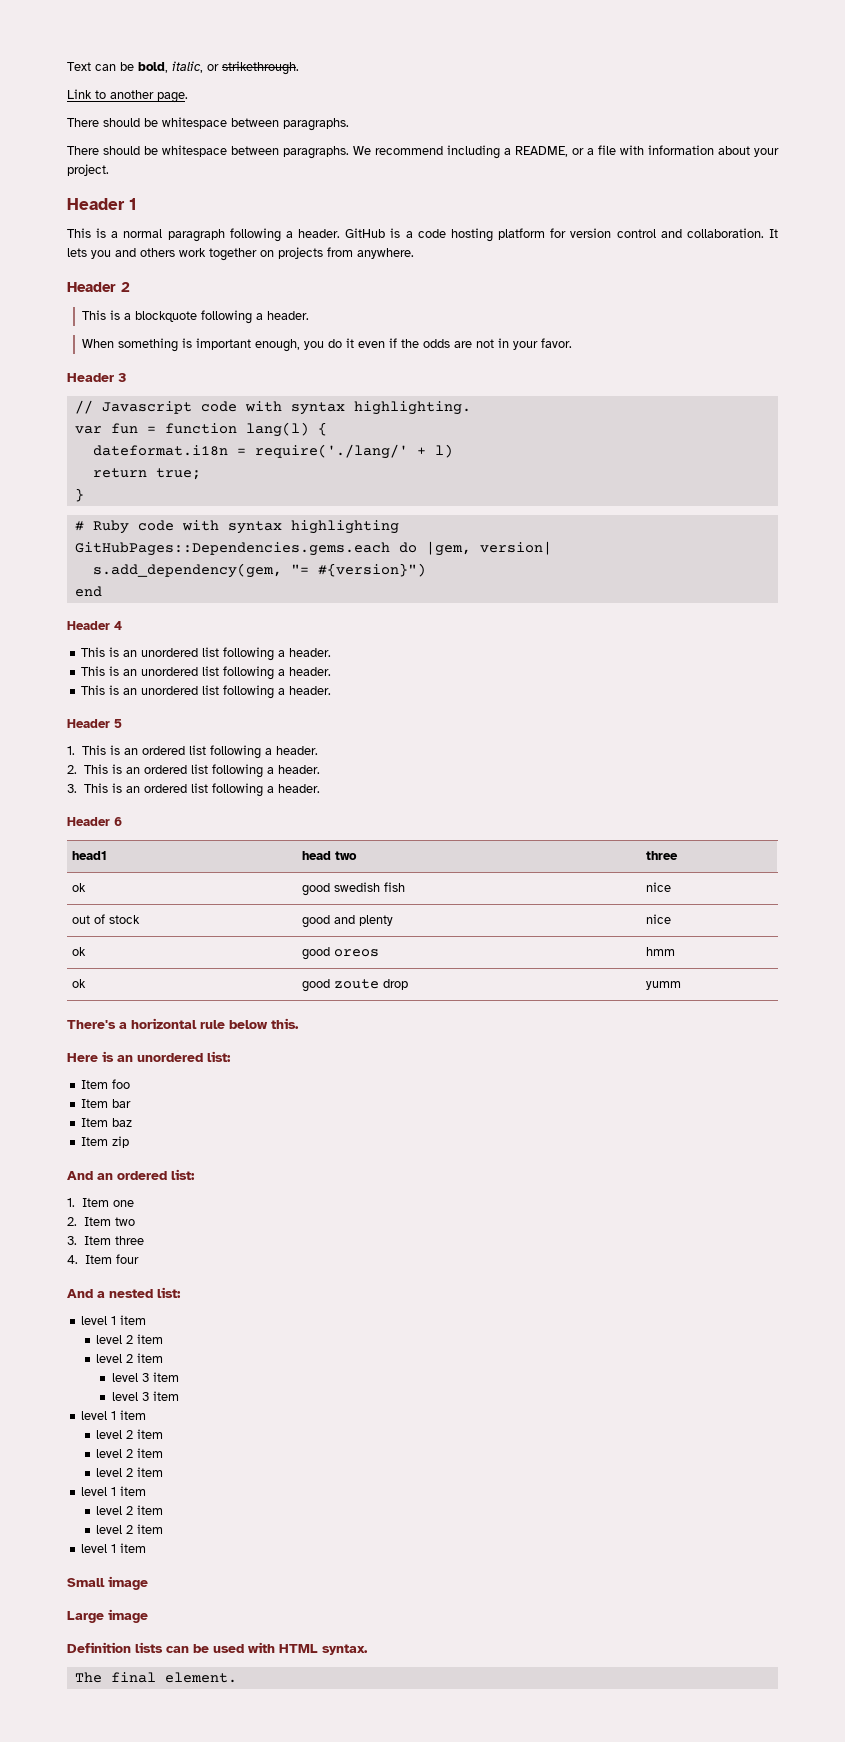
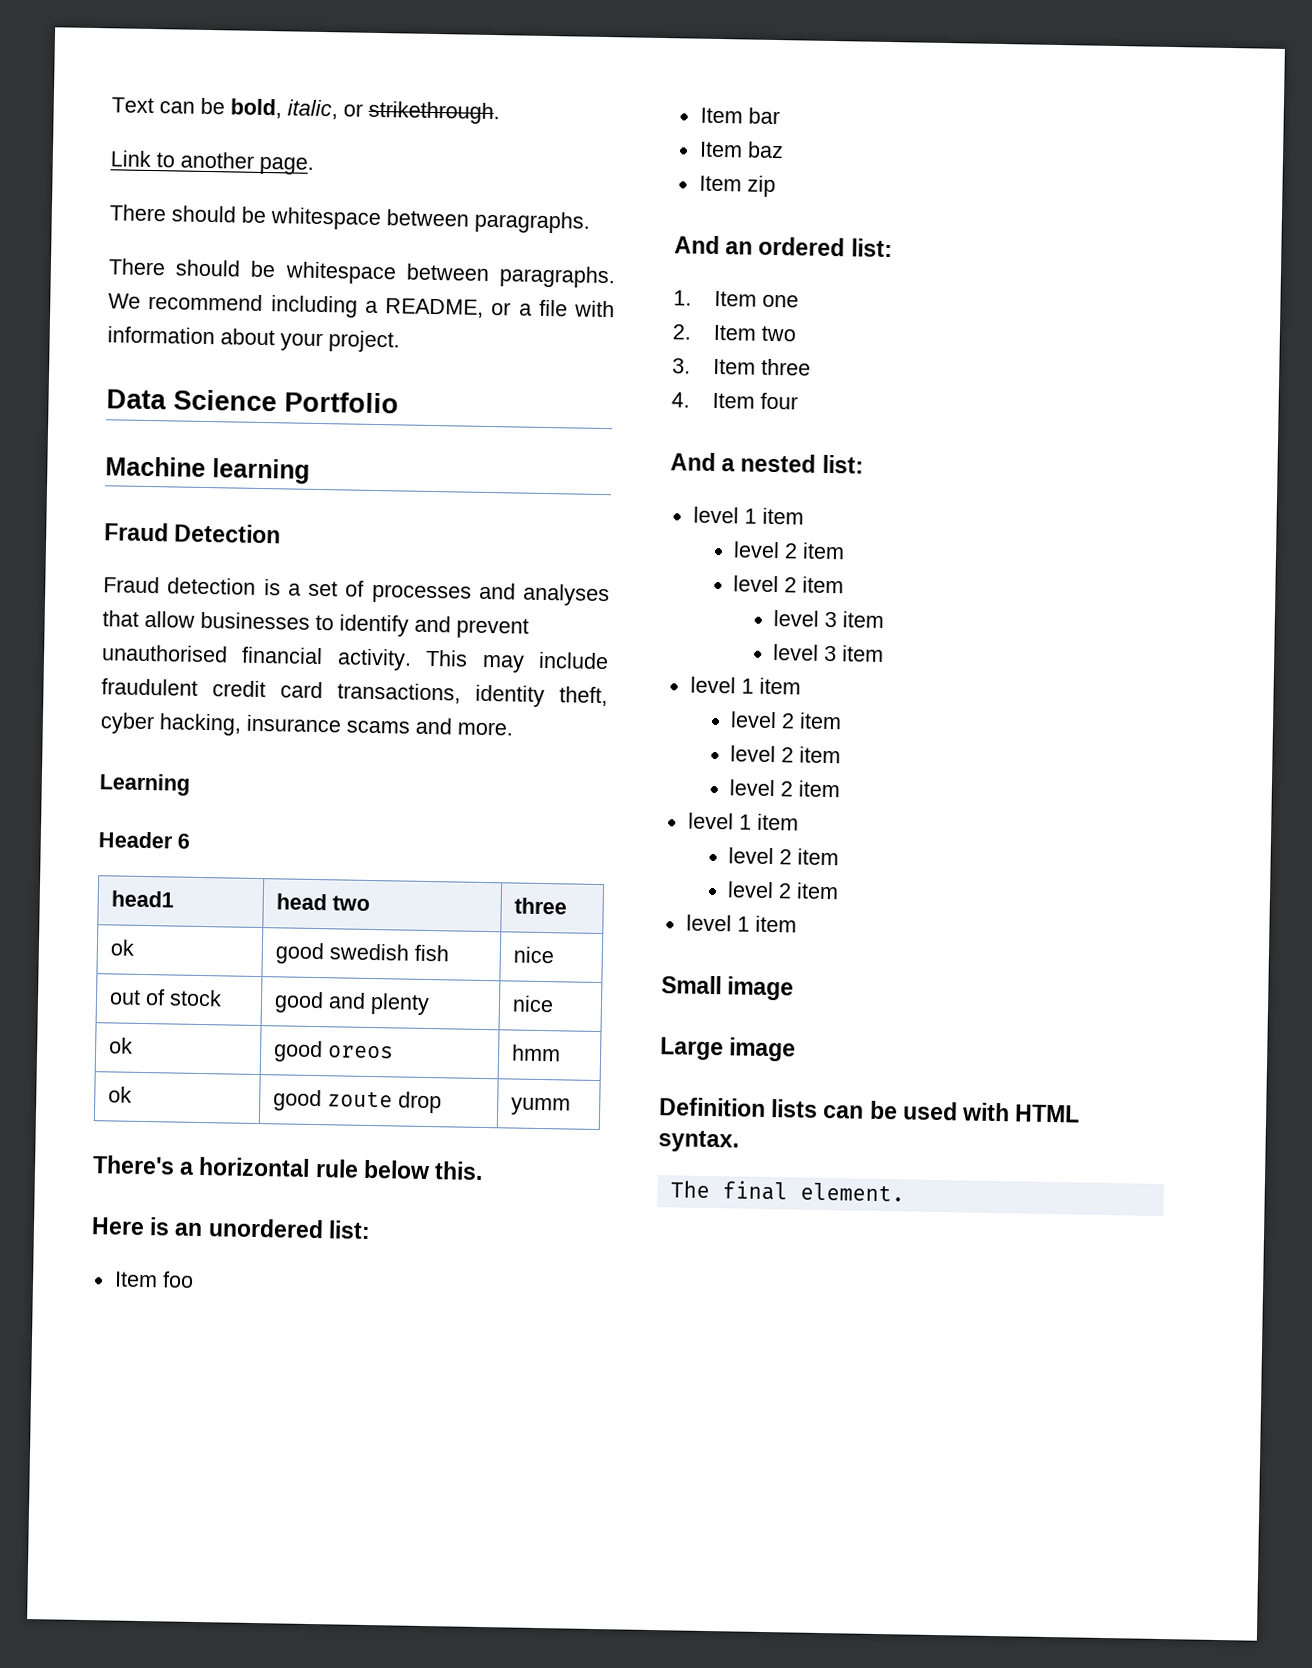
- Header 1
- This is a normal paragraph following a header. GitHub is a code hosting platform for version control and collaboration. It lets you and others work together on projects from anywhere.
- Header 2
- This is a blockquote following a header.
- When something is important enough, you do it even if the odds are not in your favor.
- Header 3
- // Javascript code with syntax highlighting.
- var fun = function lang(l) {
- dateformat.i18n = require('./lang/' + l)
- return true;
- }
- # Ruby code with syntax highlighting
- GitHubPages::Dependencies.gems.each do |gem, version|
- s.add_dependency(gem, "= #{version}")
- end
- Header 4
- This is an unordered list following a header.
- This is an unordered list following a header.
- This is an unordered list following a header.
- Header 5
- 1. This is an ordered list following a header.
- 2. This is an ordered list following a header.
- 3. This is an ordered list following a header.
+ Data Science Portfolio
+ Machine learning
+ Fraud Detection
+ Fraud detection is a set of processes and analyses that allow businesses to identify and prevent unauthorised financial activity. This may include fraudulent credit card transactions, identity theft, cyber hacking, insurance scams and more.
+ Learning

